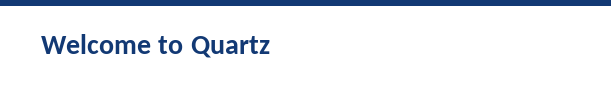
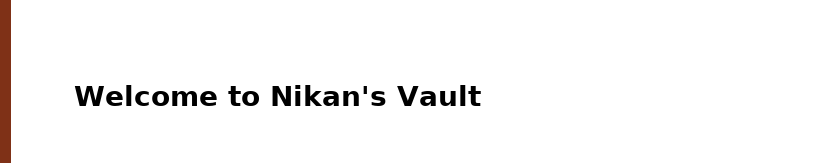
- Welcome to Quartz
+ Welcome to Nikan's Vault

